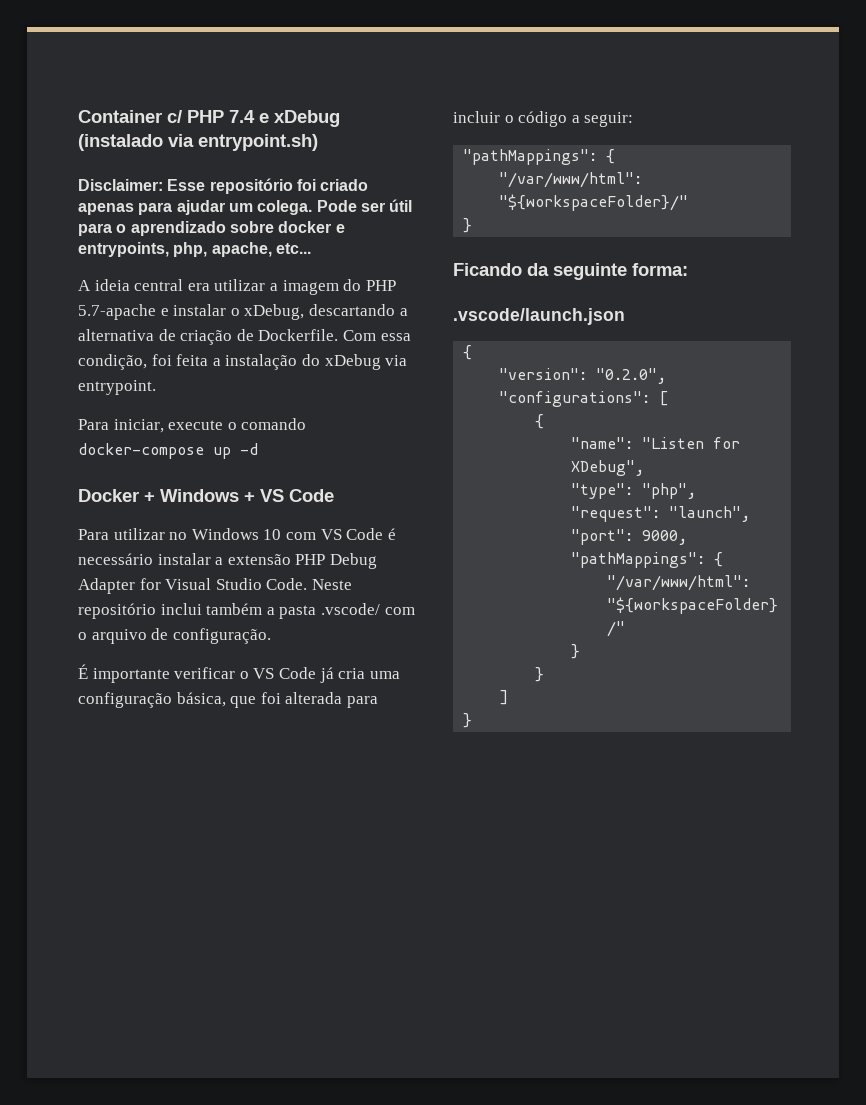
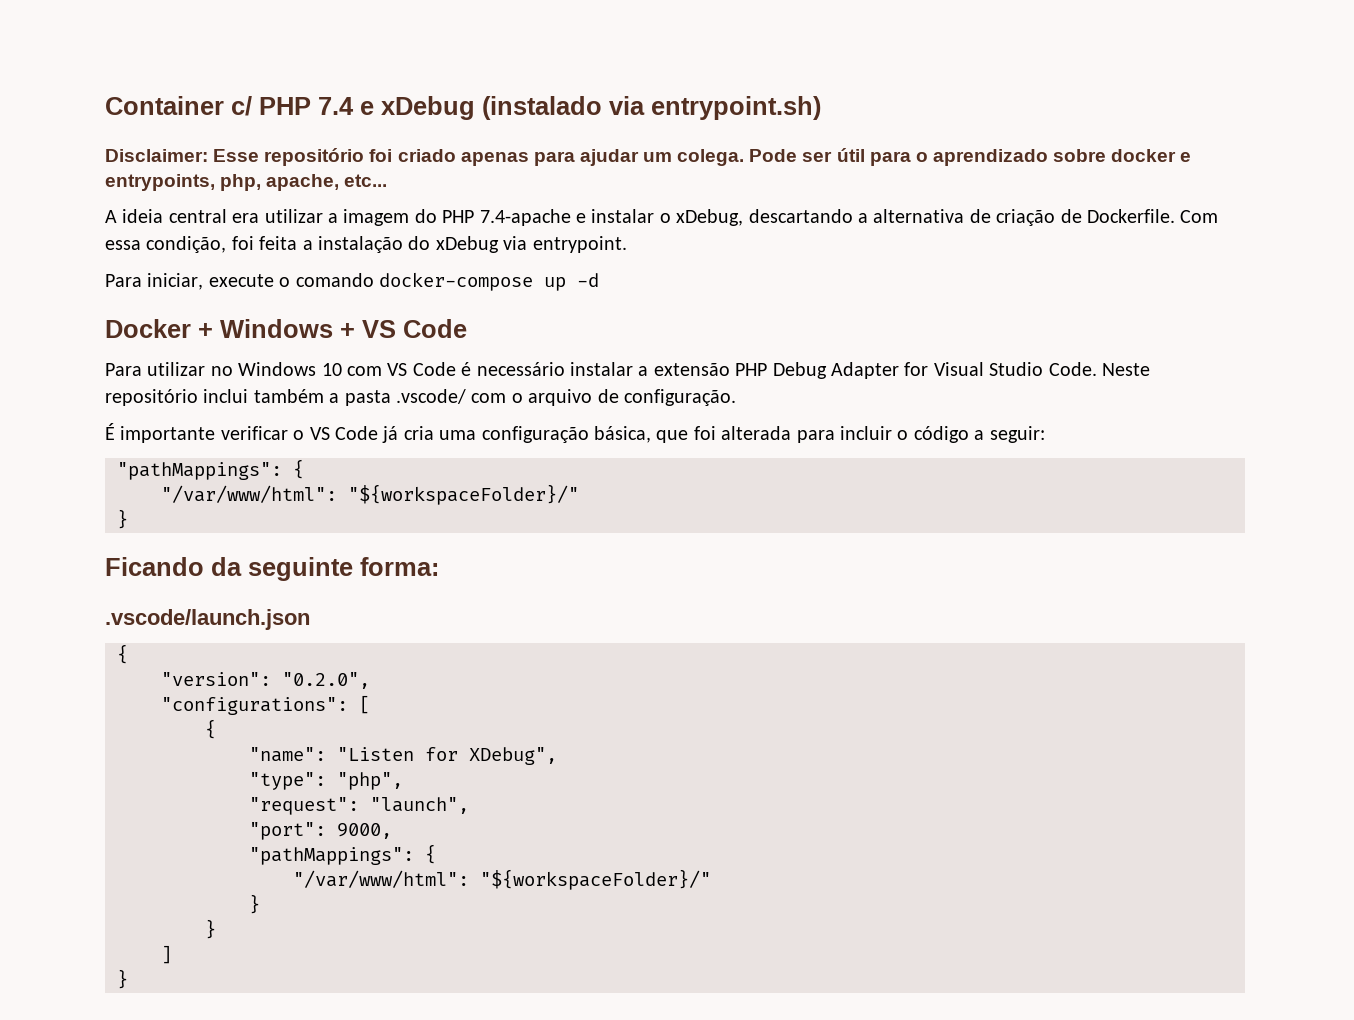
- A ideia central era utilizar a imagem do PHP 5.7-apache e instalar o xDebug, descartando a alternativa de criação de Dockerfile.
+ A ideia central era utilizar a imagem do PHP 7.4-apache e instalar o xDebug, descartando a alternativa de criação de Dockerfile.

